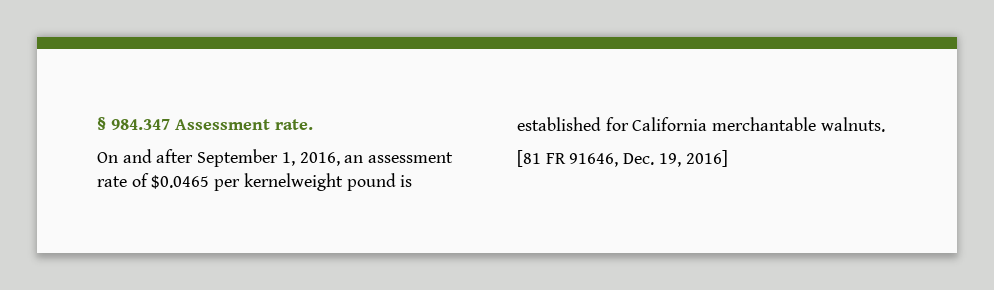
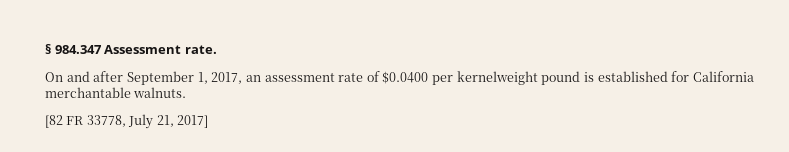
- On and after September 1, 2016, an assessment rate of $0.0465 per kernelweight pound is established for California merchantable walnuts.
+ On and after September 1, 2017, an assessment rate of $0.0400 per kernelweight pound is established for California merchantable walnuts.
- [81 FR 91646, Dec. 19, 2016]
+ [82 FR 33778, July 21, 2017]

